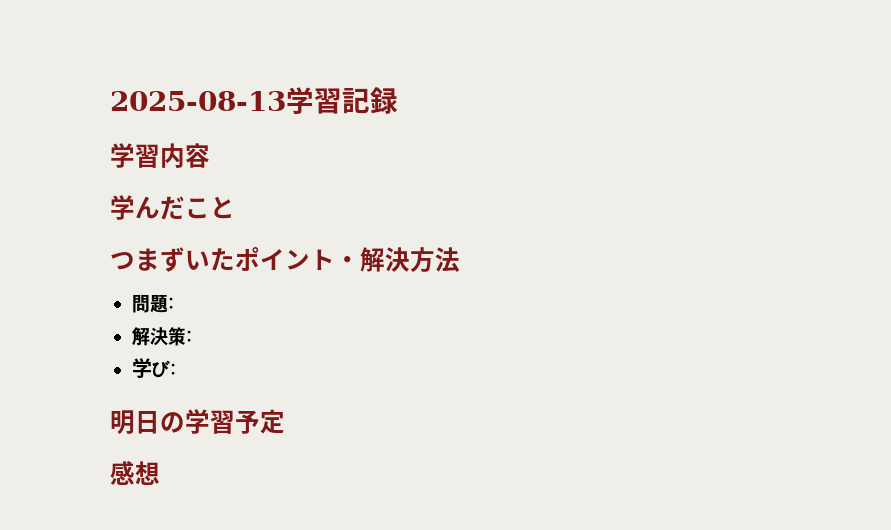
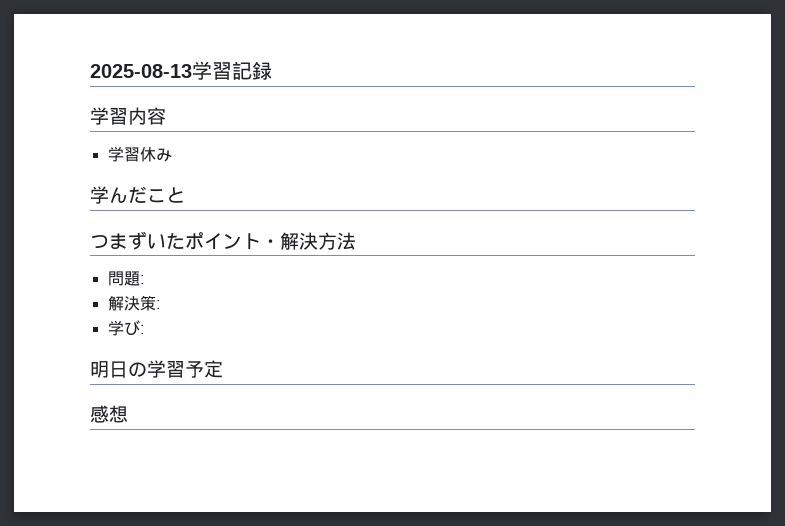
+ 学習休み

